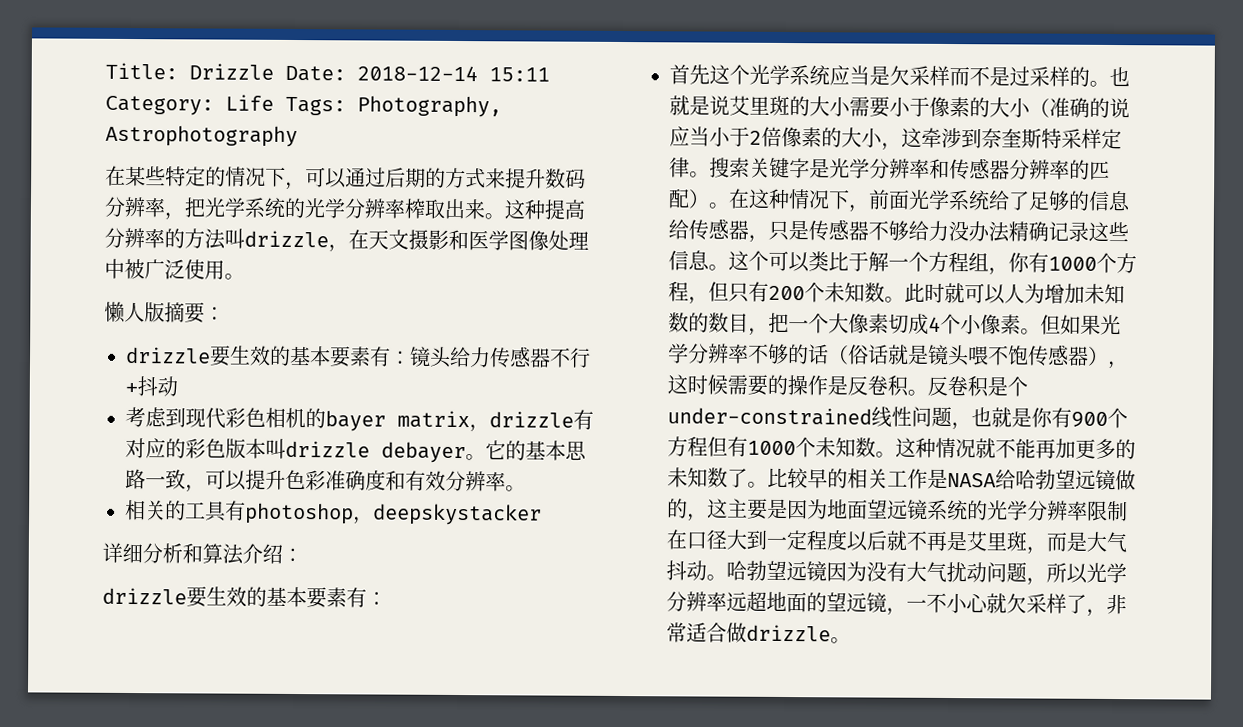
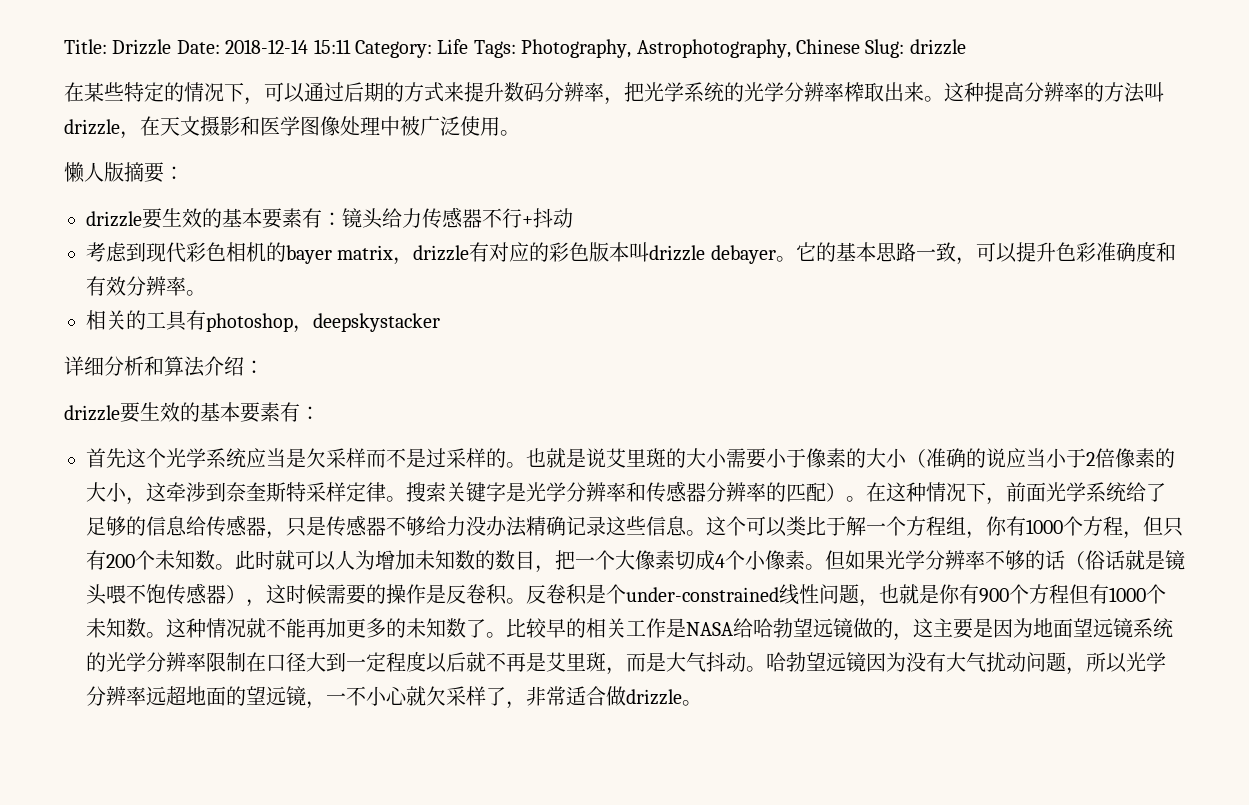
- Title: Drizzle Date: 2018-12-14 15:11 Category: Life Tags: Photography, Astrophotography
+ Title: Drizzle Date: 2018-12-14 15:11 Category: Life Tags: Photography, Astrophotography, Chinese Slug: drizzle

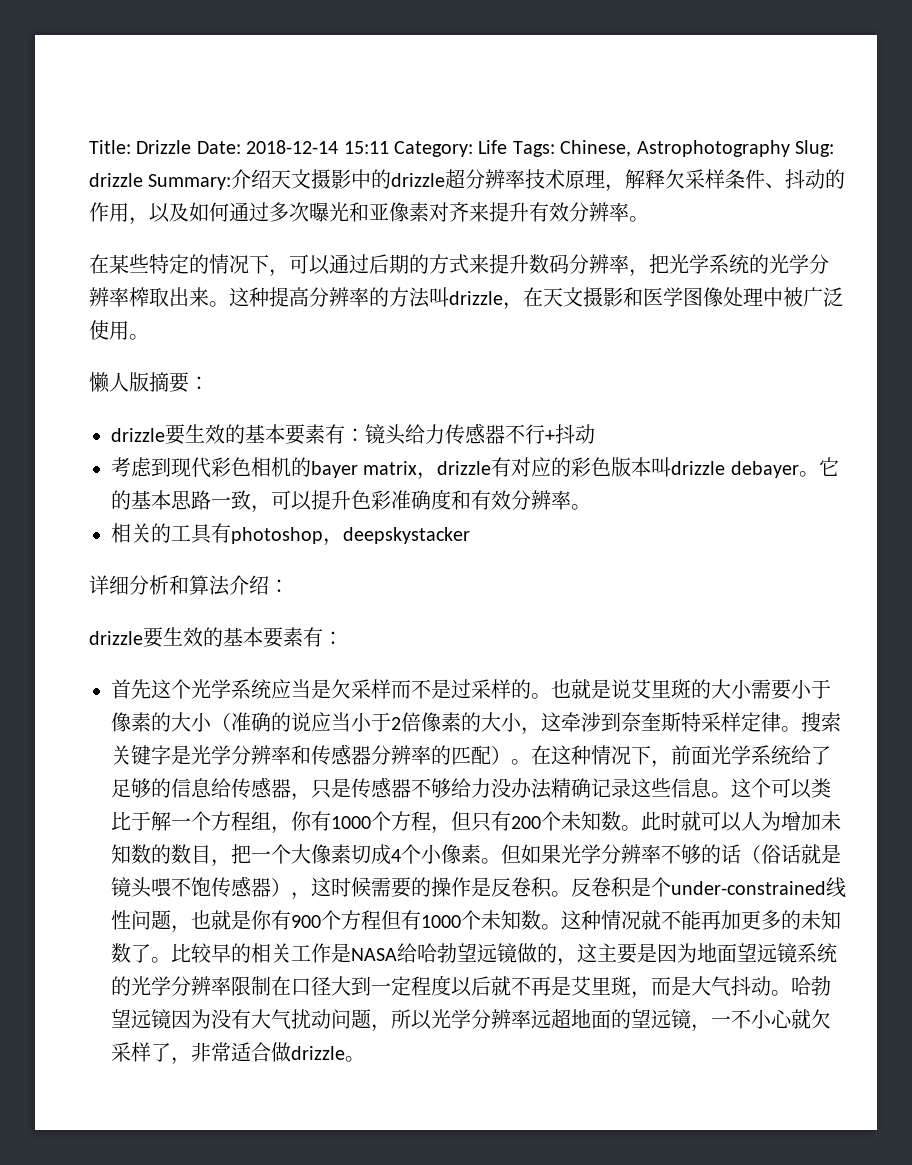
- Title: Drizzle Date: 2018-12-14 15:11 Category: Life Tags: Photography, Astrophotography, Chinese Slug: drizzle
+ Title: Drizzle Date: 2018-12-14 15:11 Category: Life Tags: Chinese, Astrophotography Slug: drizzle Summary:介绍天文摄影中的drizzle超分辨率技术原理，解释欠采样条件、抖动的作用，以及如何通过多次曝光和亚像素对齐来提升有效分辨率。

